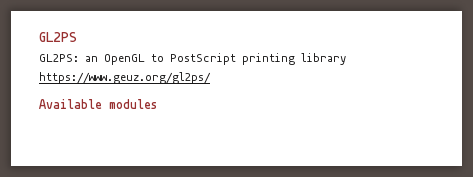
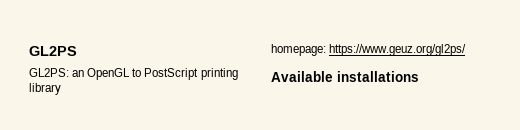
- https://www.geuz.org/gl2ps/
+ homepage: https://www.geuz.org/gl2ps/
- Available modules
+ Available installations

